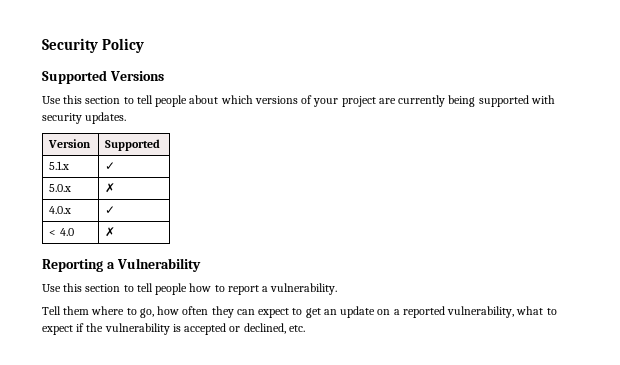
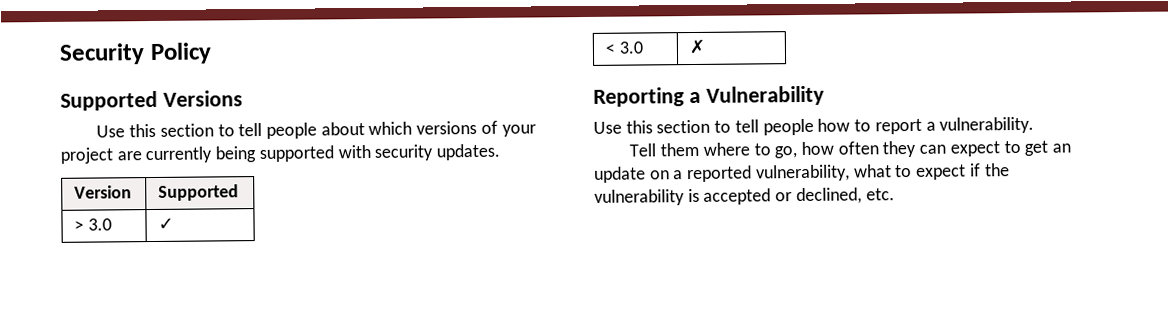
- 5.1.x | ✓
- 5.0.x | ✗
- 4.0.x | ✓
+ > 3.0 | ✓
- < 4.0 | ✗
+ < 3.0 | ✗

